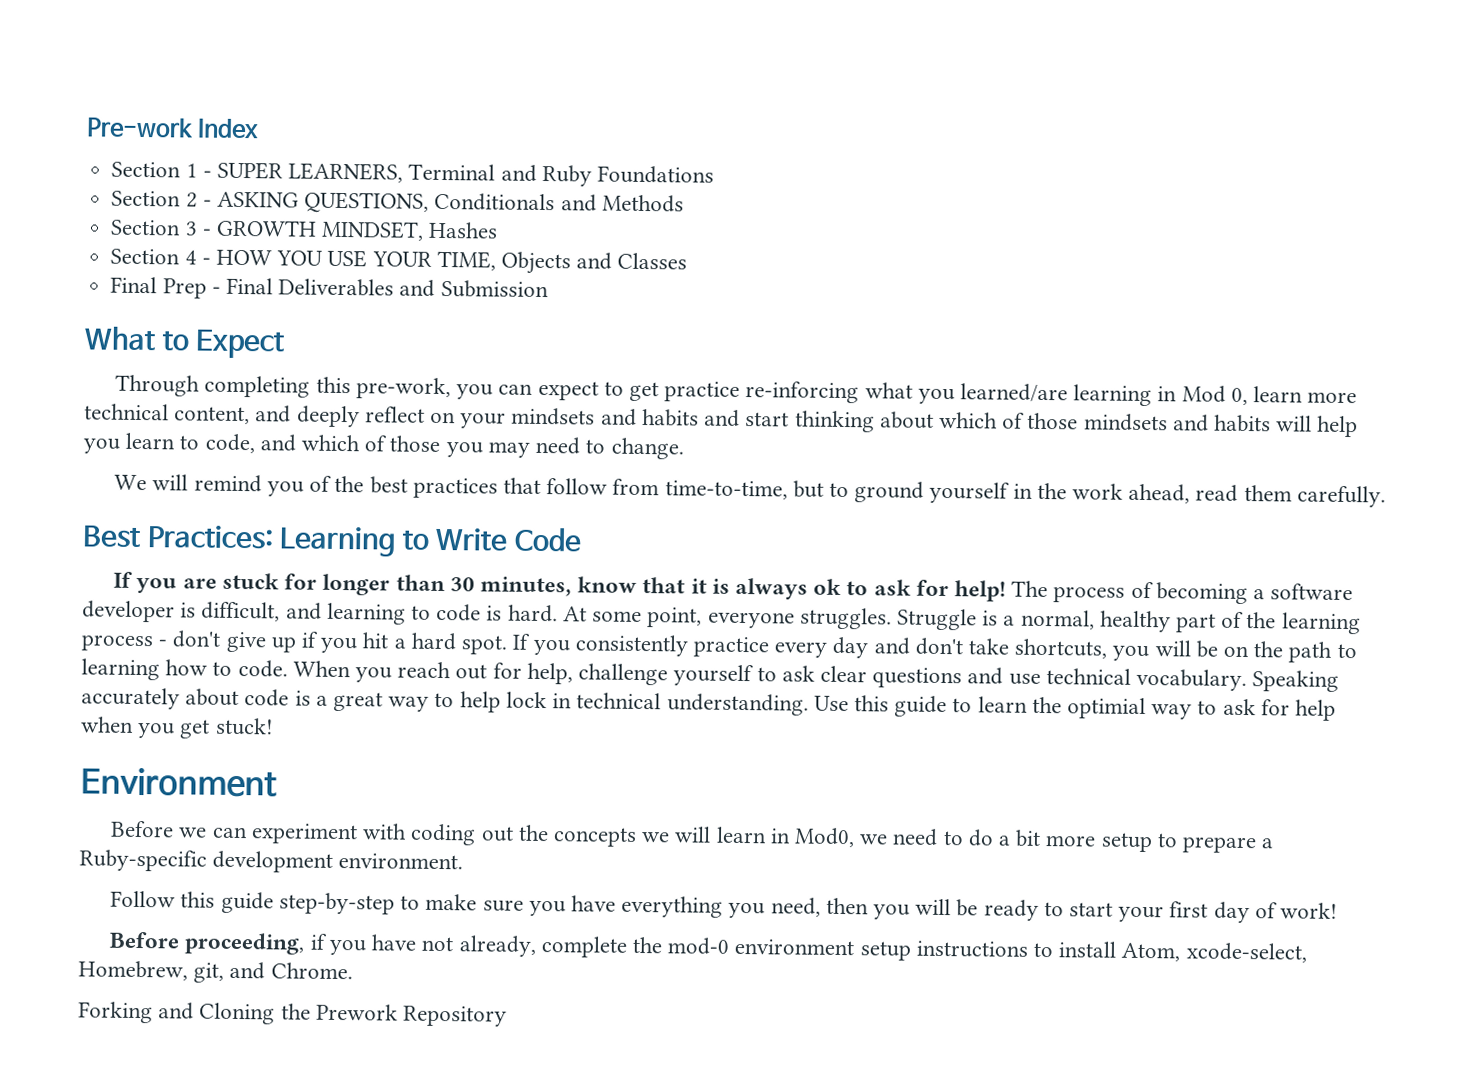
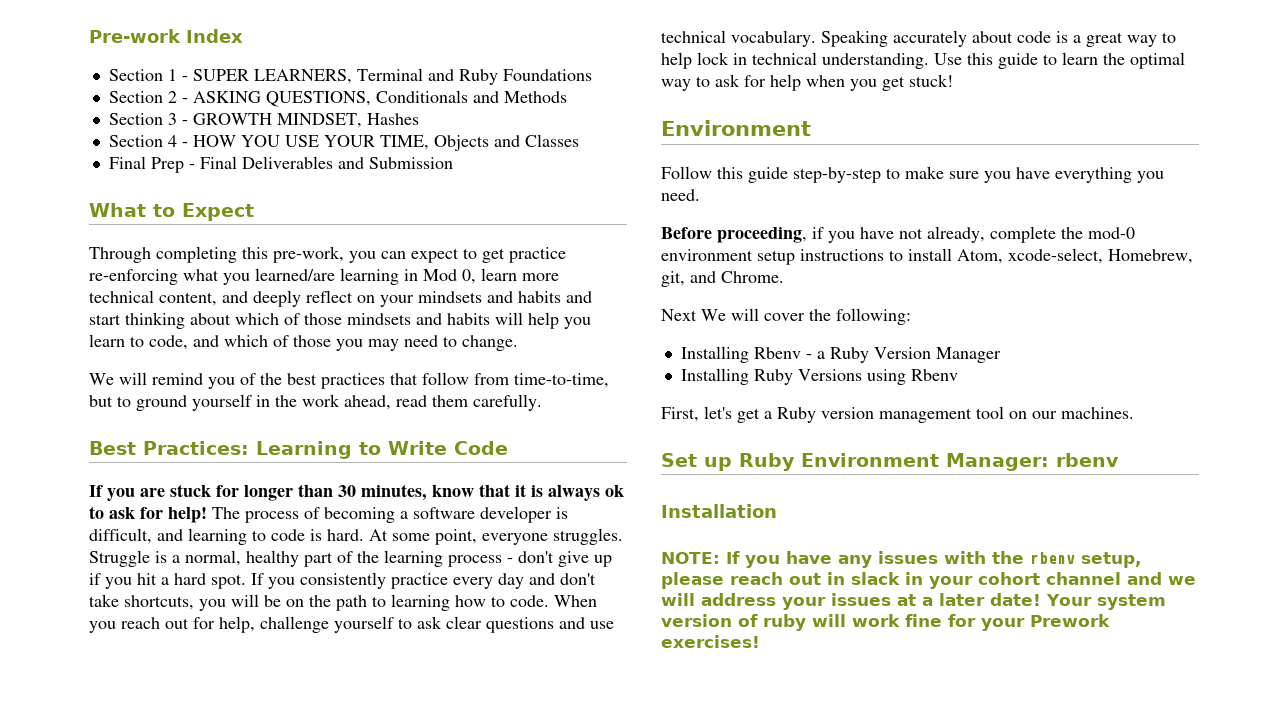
- Through completing this pre-work, you can expect to get practice re-inforcing what you learned/are learning in Mod 0, learn more technical content, and deeply reflect on your mindsets and habits and start thinking about which of those mindsets and habits will help you learn to code, and which of those you may need to change.
+ Through completing this pre-work, you can expect to get practice re-enforcing what you learned/are learning in Mod 0, learn more technical content, and deeply reflect on your mindsets and habits and start thinking about which of those mindsets and habits will help you learn to code, and which of those you may need to change.
- Use this guide to learn the optimial way to ask for help when you get stuck!
+ Use this guide to learn the optimal way to ask for help when you get stuck!
- Before we can experiment with coding out the concepts we will learn in Mod0, we need to do a bit more setup to prepare a Ruby-specific development environment.
- Follow this guide step-by-step to make sure you have everything you need, then you will be ready to start your first day of work!
+ Follow this guide step-by-step to make sure you have everything you need.
- Forking and Cloning the Prework Repository
+ Next We will cover the following:
+ Installing Rbenv - a Ruby Version Manager
+ Installing Ruby Versions using Rbenv
+ First, let's get a Ruby version management tool on our machines.
+ Set up Ruby Environment Manager: rbenv
+ Installation
+ NOTE: If you have any issues with the rbenv setup, please reach out in slack in your cohort channel and we will address your issues at a later date! Your system version of ruby will work fine for your Prework exercises!

